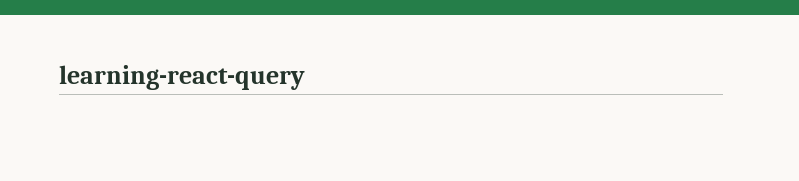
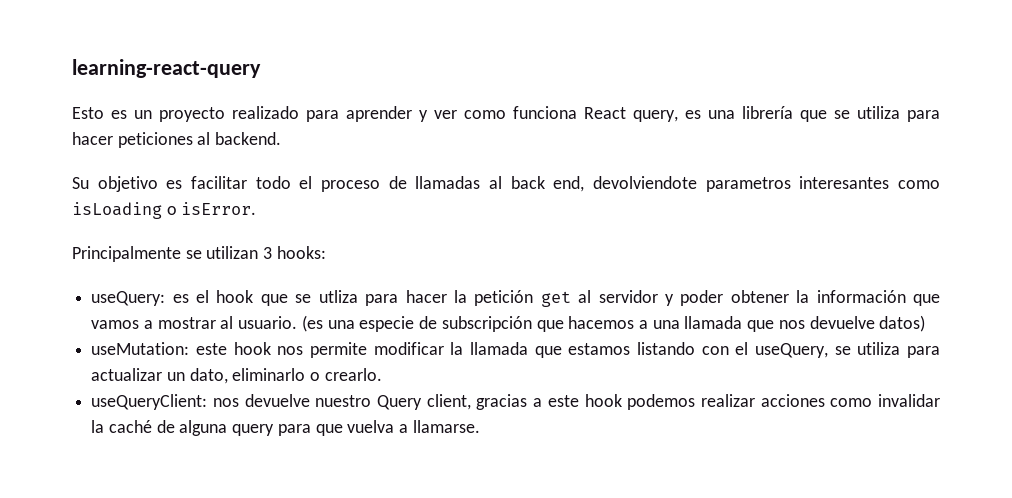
+ Esto es un proyecto realizado para aprender y ver como funciona React query, es una librería que se utiliza para hacer peticiones al backend.
+ Su objetivo es facilitar todo el proceso de llamadas al back end, devolviendote parametros interesantes como isLoading o isError.
+ Principalmente se utilizan 3 hooks:
+ useQuery: es el hook que se utliza para hacer la petición get al servidor y poder obtener la información que vamos a mostrar al usuario. (es una especie de subscripción que hacemos a una llamada que nos devuelve datos)
+ useMutation: este hook nos permite modificar la llamada que estamos listando con el useQuery, se utiliza para actualizar un dato, eliminarlo o crearlo.
+ useQueryClient: nos devuelve nuestro Query client, gracias a este hook podemos realizar acciones como invalidar la caché de alguna query para que vuelva a llamarse.

